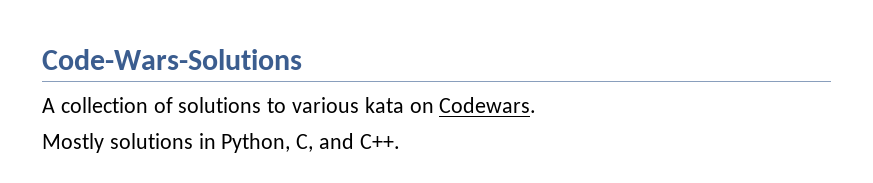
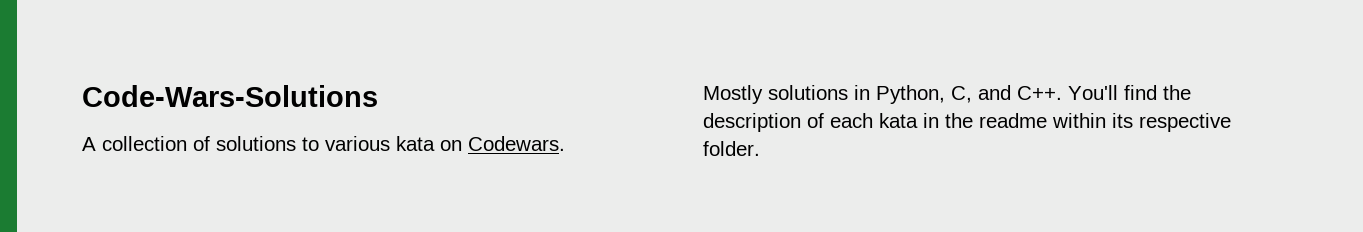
- Mostly solutions in Python, C, and C++.
+ Mostly solutions in Python, C, and C++. You'll find the description of each kata in the readme within its respective folder.

